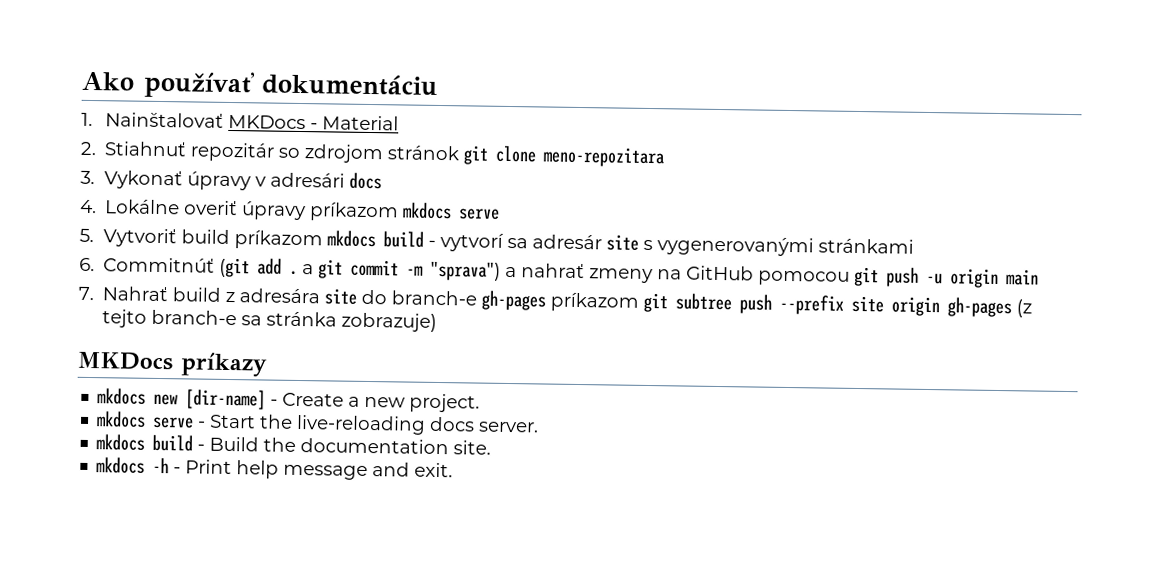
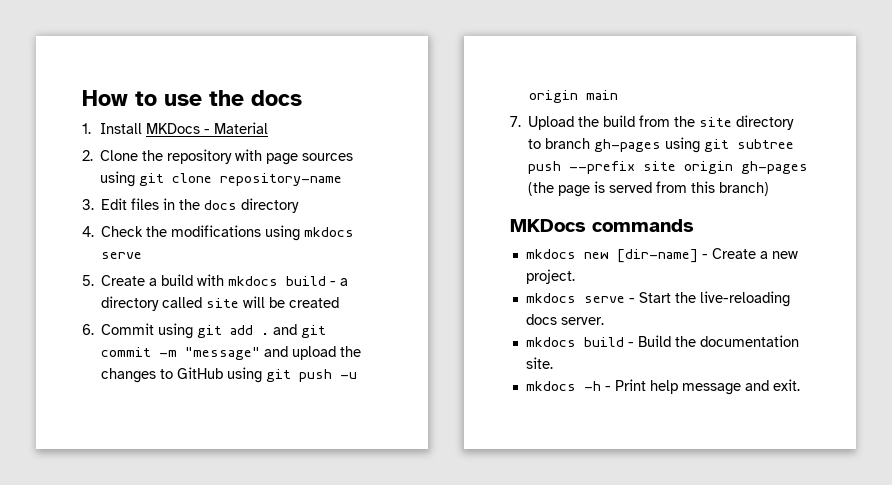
- Ako používať dokumentáciu
+ How to use the docs
- 1. Nainštalovať MKDocs - Material
+ 1. Install MKDocs - Material
- 2. Stiahnuť repozitár so zdrojom stránok git clone meno-repozitara
+ 2. Clone the repository with page sources using git clone repository-name
- 3. Vykonať úpravy v adresári docs
+ 3. Edit files in the docs directory
- 4. Lokálne overiť úpravy príkazom mkdocs serve
+ 4. Check the modifications using mkdocs serve
- 5. Vytvoriť build príkazom mkdocs build - vytvorí sa adresár site s vygenerovanými stránkami
- 6. Commitnúť (git add . a git commit -m "sprava") a nahrať zmeny na GitHub pomocou git push -u origin main
+ 5. Create a build with mkdocs build - a directory called site will be created
+ 6. Commit using git add . and git commit -m "message" and upload the changes to GitHub using git push -u origin main
- 7. Nahrať build z adresára site do branch-e gh-pages príkazom git subtree push --prefix site origin gh-pages (z tejto branch-e sa stránka zobrazuje)
- MKDocs príkazy
+ 7. Upload the build from the site directory to branch gh-pages using git subtree push --prefix site origin gh-pages (the page is served from this branch)
+ MKDocs commands

